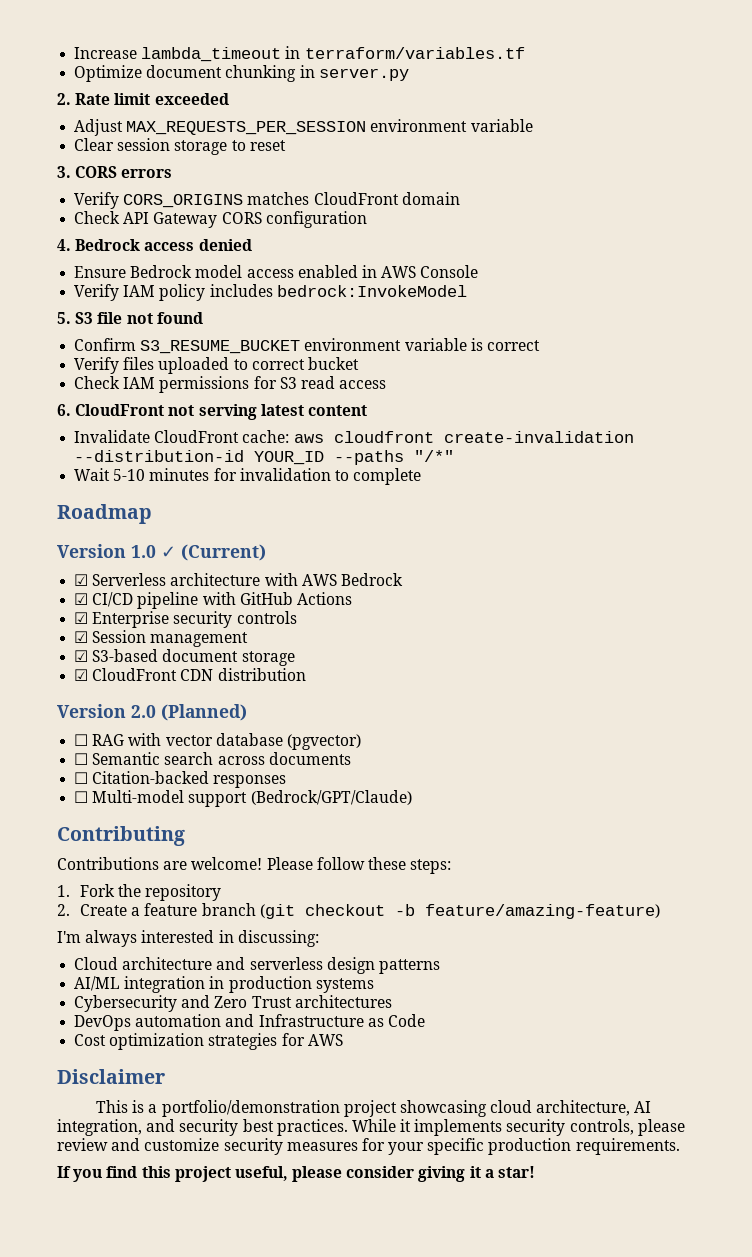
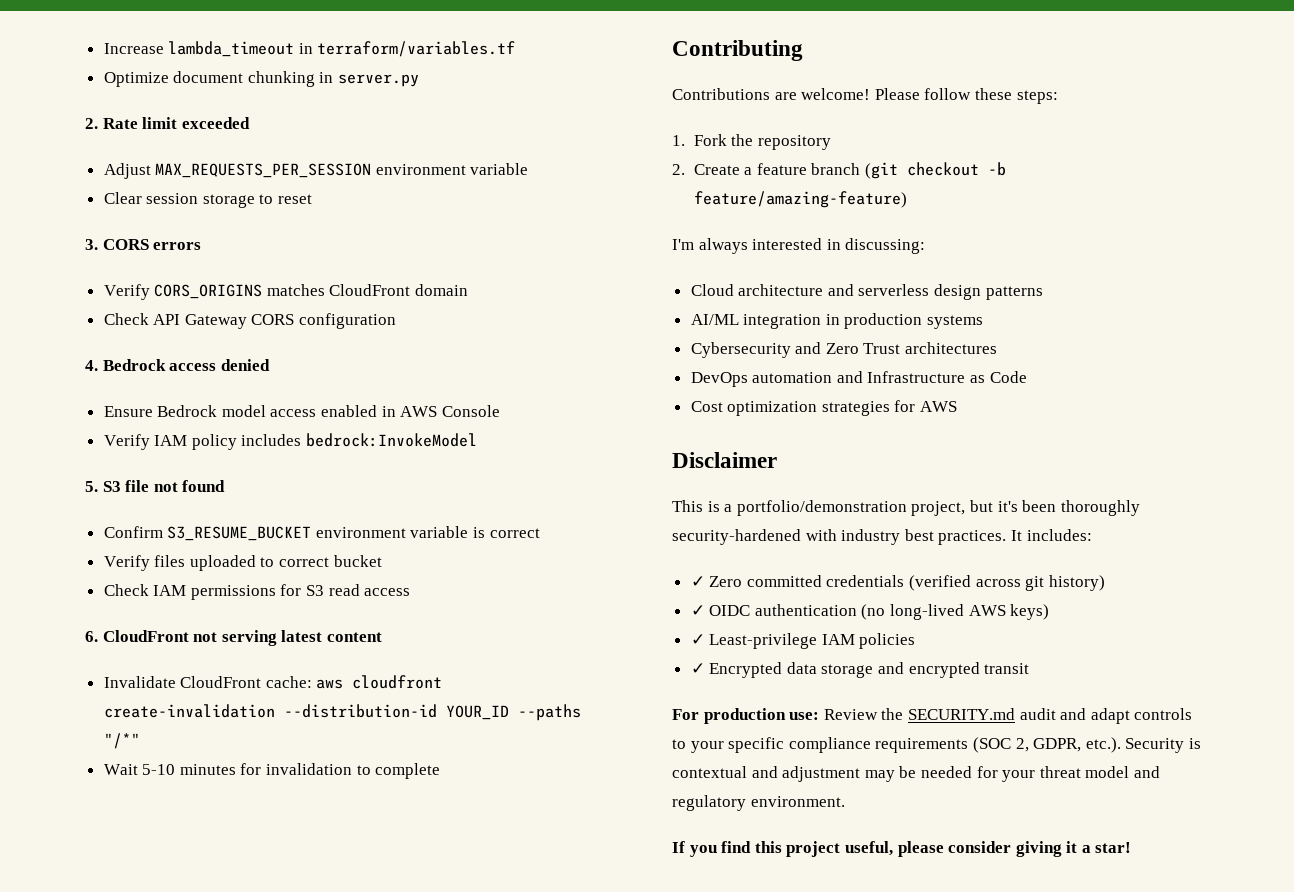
- Roadmap
- Version 1.0 ✓ (Current)
- ☑ Serverless architecture with AWS Bedrock
- ☑ CI/CD pipeline with GitHub Actions
- ☑ Enterprise security controls
- ☑ Session management
- ☑ S3-based document storage
- ☑ CloudFront CDN distribution
- Version 2.0 (Planned)
- ☐ RAG with vector database (pgvector)
- ☐ Semantic search across documents
- ☐ Citation-backed responses
- ☐ Multi-model support (Bedrock/GPT/Claude)
- This is a portfolio/demonstration project showcasing cloud architecture, AI integration, and security best practices. While it implements security controls, please review and customize security measures for your specific production requirements.
+ This is a portfolio/demonstration project, but it's been thoroughly security-hardened with industry best practices. It includes:
+ ✓ Zero committed credentials (verified across git history)
+ ✓ OIDC authentication (no long-lived AWS keys)
+ ✓ Least-privilege IAM policies
+ ✓ Encrypted data storage and encrypted transit
+ For production use: Review the SECURITY.md audit and adapt controls to your specific compliance requirements (SOC 2, GDPR, etc.). Security is contextual and adjustment may be needed for your threat model and regulatory environment.

